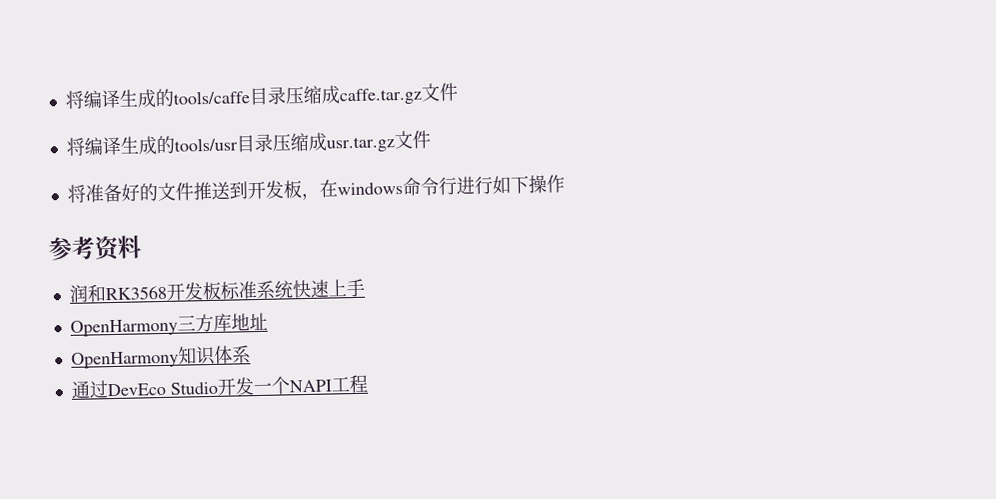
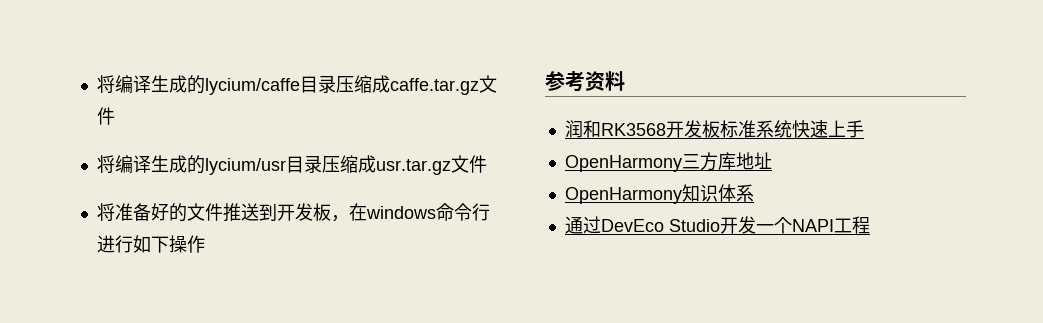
- 将编译生成的tools/caffe目录压缩成caffe.tar.gz文件
+ 将编译生成的lycium/caffe目录压缩成caffe.tar.gz文件
- 将编译生成的tools/usr目录压缩成usr.tar.gz文件
+ 将编译生成的lycium/usr目录压缩成usr.tar.gz文件

